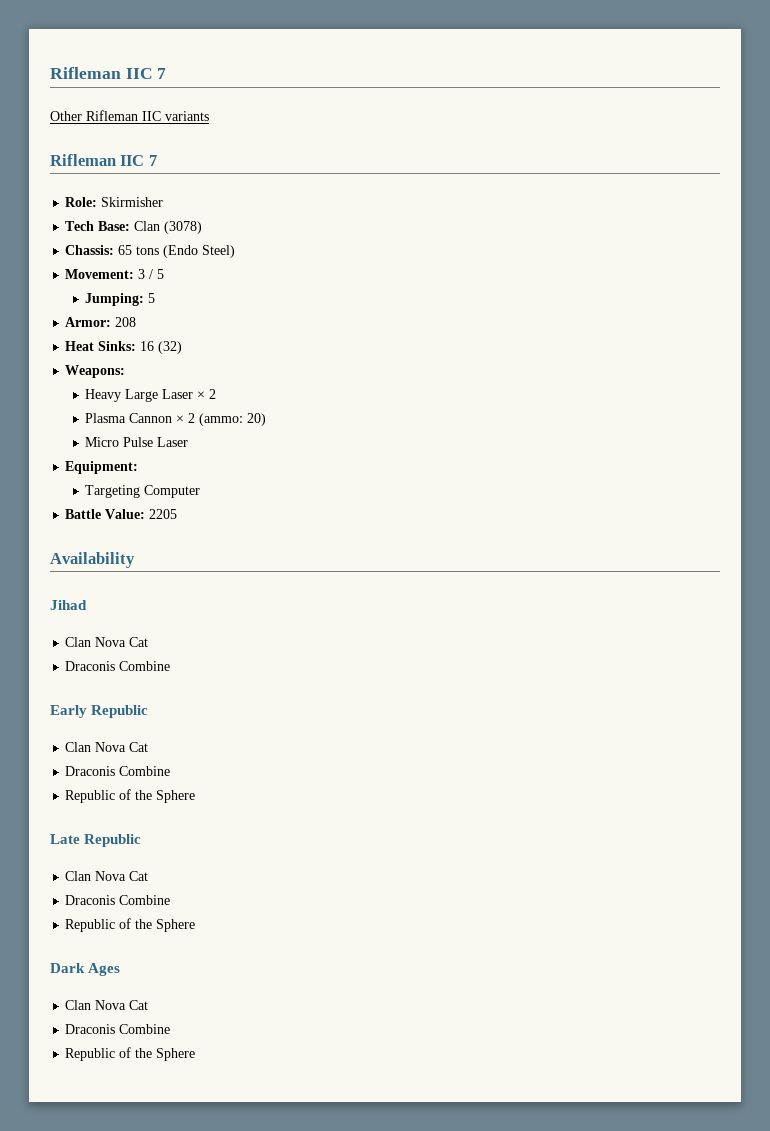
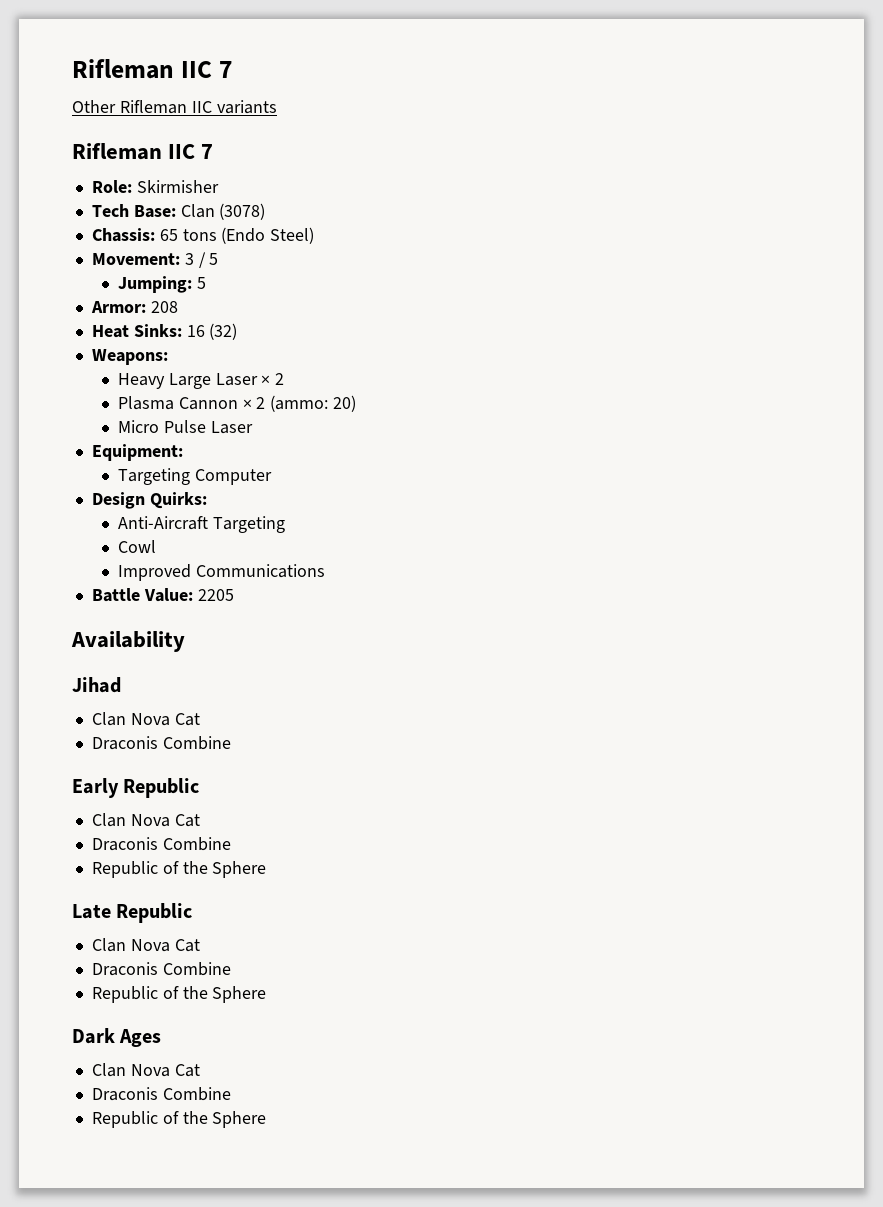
+ Design Quirks:
+ Anti-Aircraft Targeting
+ Cowl
+ Improved Communications

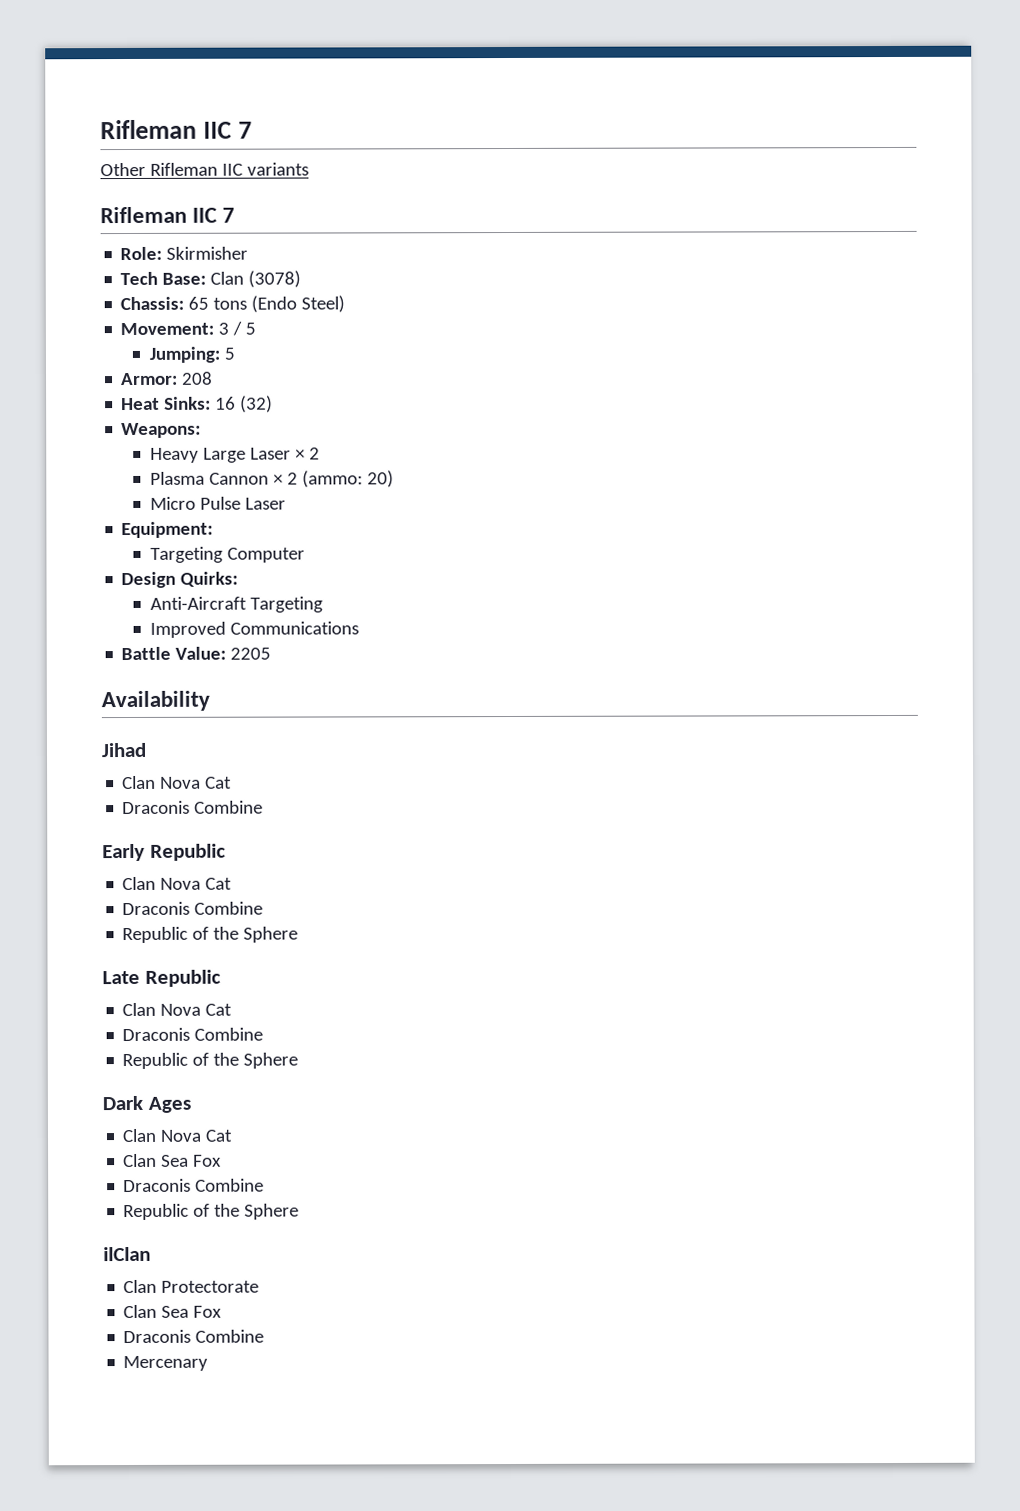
- Cowl
  Dark Ages
  Clan Nova Cat
+ Clan Sea Fox
  Draconis Combine
  Republic of the Sphere
+ ilClan
+ Clan Protectorate
+ Clan Sea Fox
+ Draconis Combine
+ Mercenary

